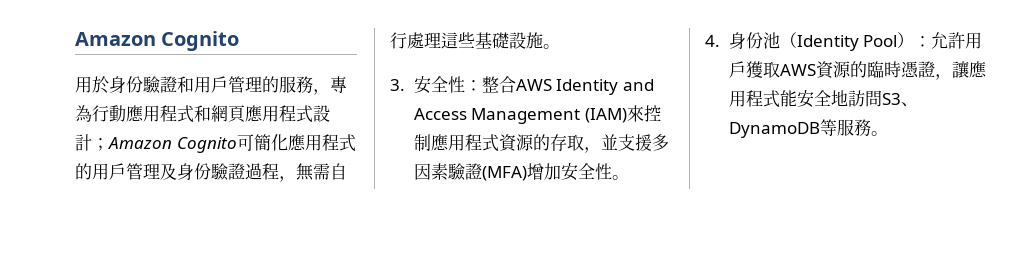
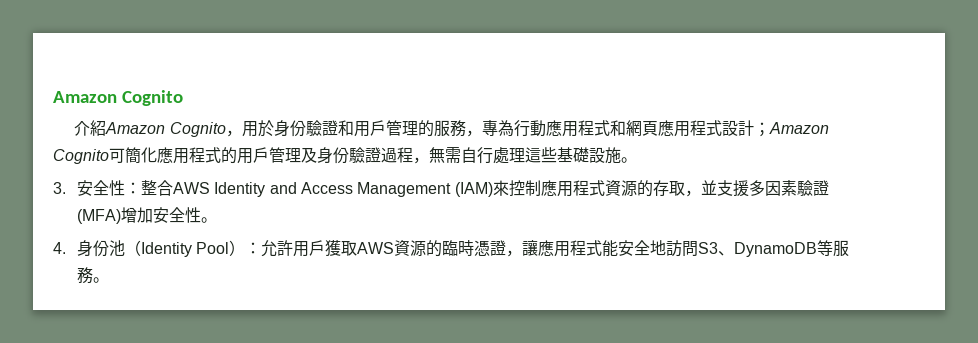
- 用於身份驗證和用戶管理的服務，專為行動應用程式和網頁應用程式設計；Amazon Cognito可簡化應用程式的用戶管理及身份驗證過程，無需自行處理這些基礎設施。
+ 介紹Amazon Cognito，用於身份驗證和用戶管理的服務，專為行動應用程式和網頁應用程式設計；Amazon Cognito可簡化應用程式的用戶管理及身份驗證過程，無需自行處理這些基礎設施。

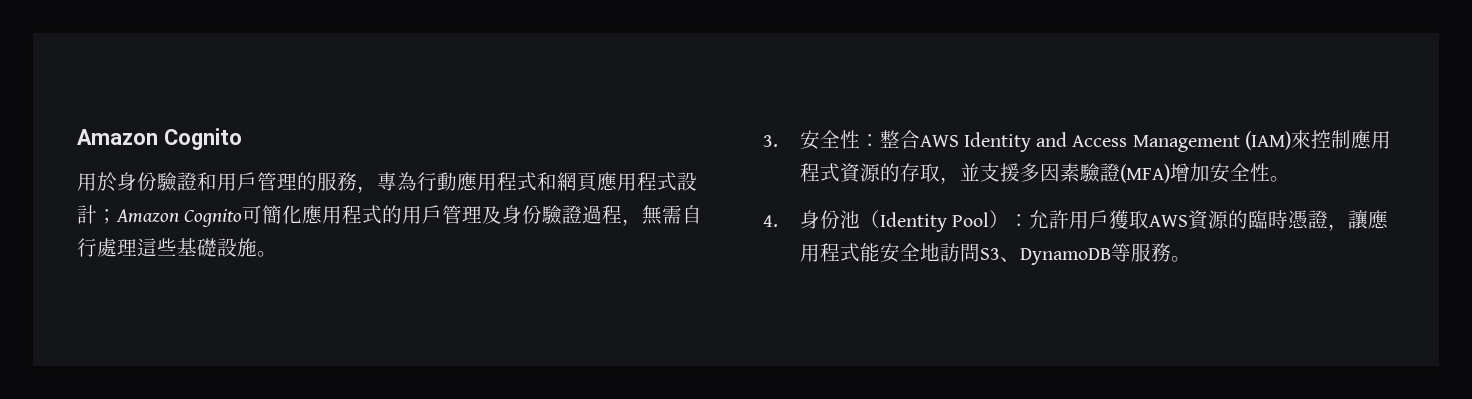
- 介紹Amazon Cognito，用於身份驗證和用戶管理的服務，專為行動應用程式和網頁應用程式設計；Amazon Cognito可簡化應用程式的用戶管理及身份驗證過程，無需自行處理這些基礎設施。
+ 用於身份驗證和用戶管理的服務，專為行動應用程式和網頁應用程式設計；Amazon Cognito可簡化應用程式的用戶管理及身份驗證過程，無需自行處理這些基礎設施。

